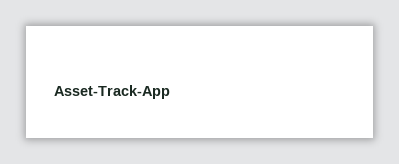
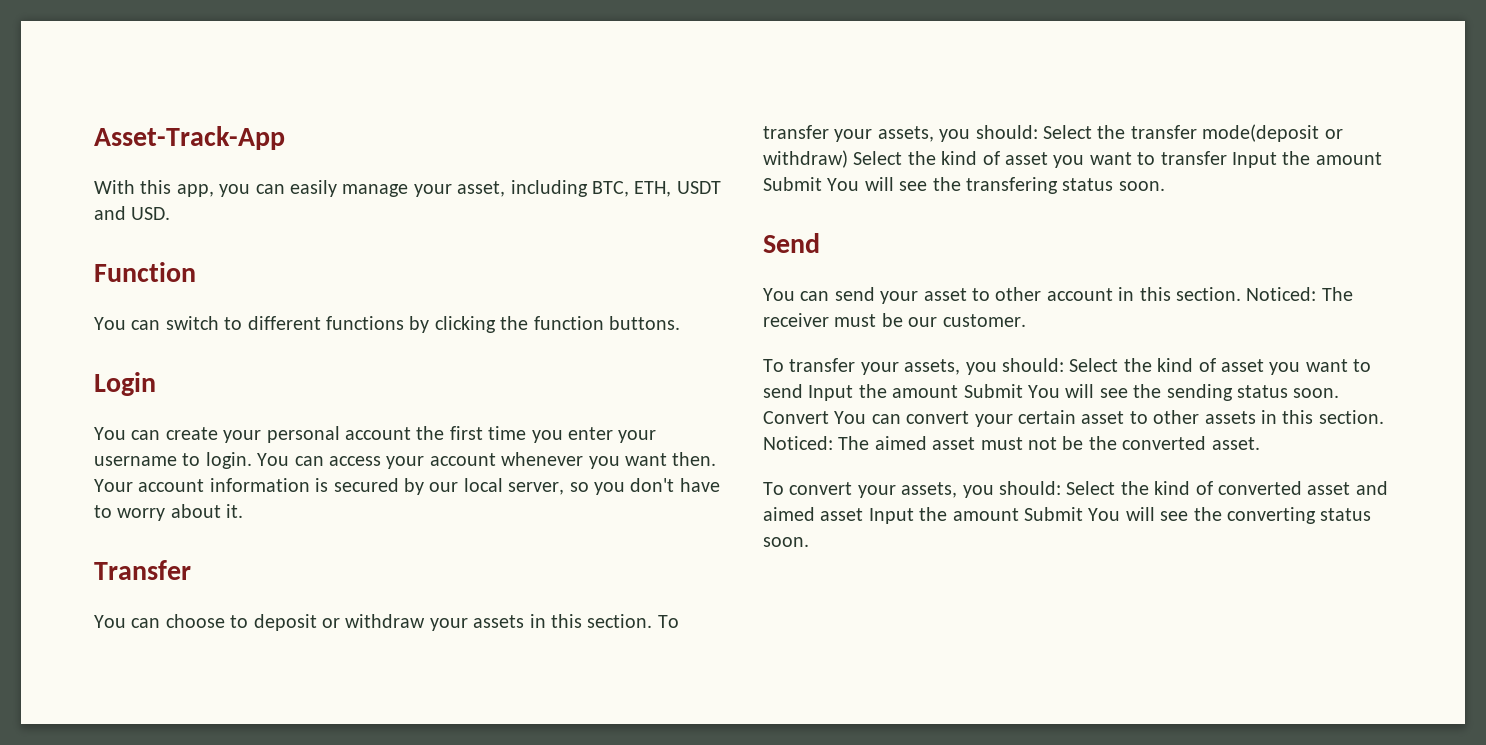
+ With this app, you can easily manage your asset, including BTC, ETH, USDT and USD.
+ Function
+ You can switch to different functions by clicking the function buttons.
+ Login
+ You can create your personal account the first time you enter your username to login. You can access your account whenever you want then. Your account information is secured by our local server, so you don't have to worry about it.
+ Transfer
+ You can choose to deposit or withdraw your assets in this section. To transfer your assets, you should: Select the transfer mode(deposit or withdraw) Select the kind of asset you want to transfer Input the amount Submit You will see the transfering status soon.
+ Send
+ You can send your asset to other account in this section. Noticed: The receiver must be our customer.
+ To transfer your assets, you should: Select the kind of asset you want to send Input the amount Submit You will see the sending status soon. Convert You can convert your certain asset to other assets in this section. Noticed: The aimed asset must not be the converted asset.
+ To convert your assets, you should: Select the kind of converted asset and aimed asset Input the amount Submit You will see the converting status soon.

